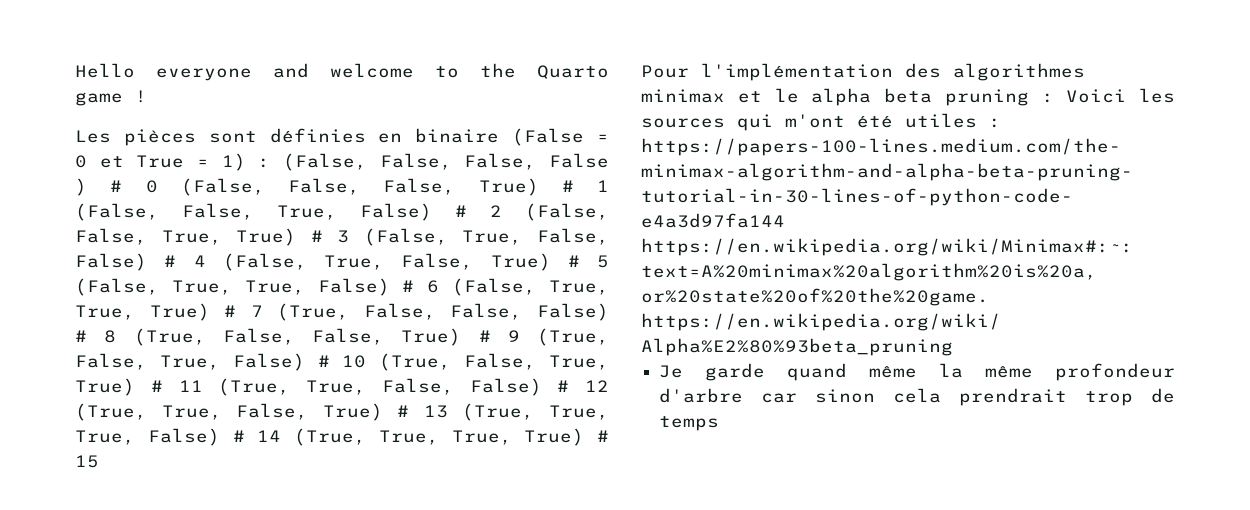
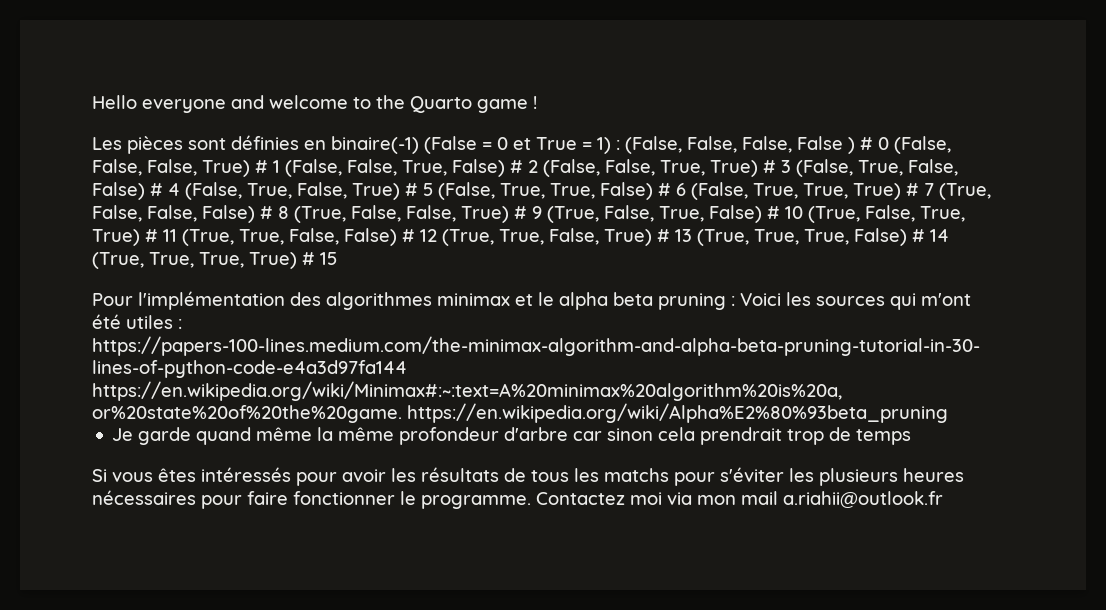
- Les pièces sont définies en binaire (False = 0 et True = 1) :
+ Les pièces sont définies en binaire(-1) (False = 0 et True = 1) :
+ Si vous êtes intéressés pour avoir les résultats de tous les matchs pour s'éviter les plusieurs heures nécessaires pour faire fonctionner le programme. Contactez moi via mon mail a.riahii@outlook.fr

